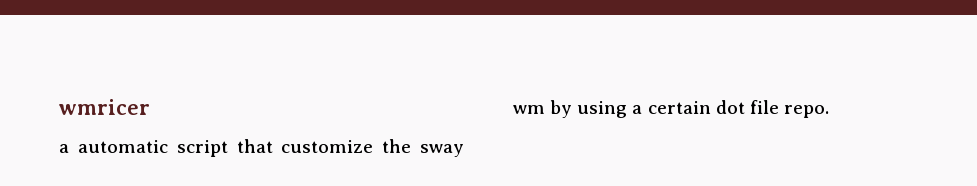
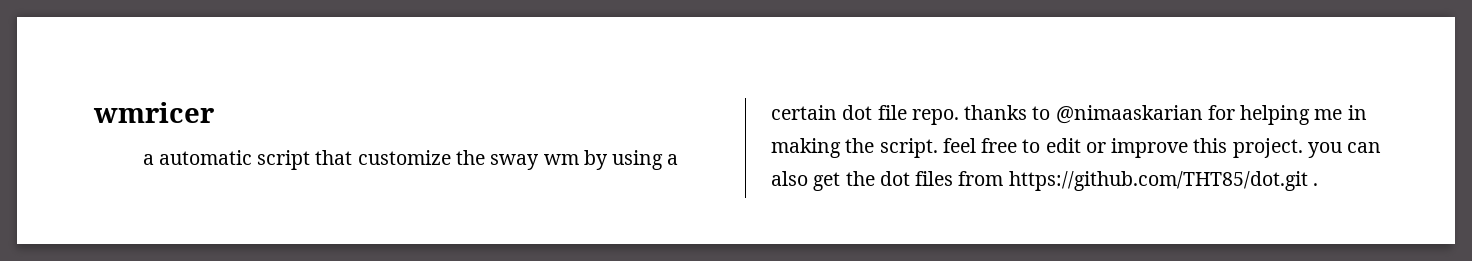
- a automatic script that customize the sway wm by using a certain dot file repo.
+ a automatic script that customize the sway wm by using a certain dot file repo. thanks to @nimaaskarian for helping me in making the script. feel free to edit or improve this project. you can also get the dot files from https://github.com/THT85/dot.git .

